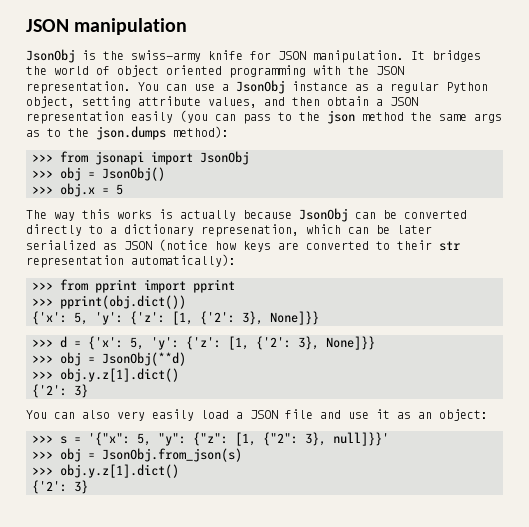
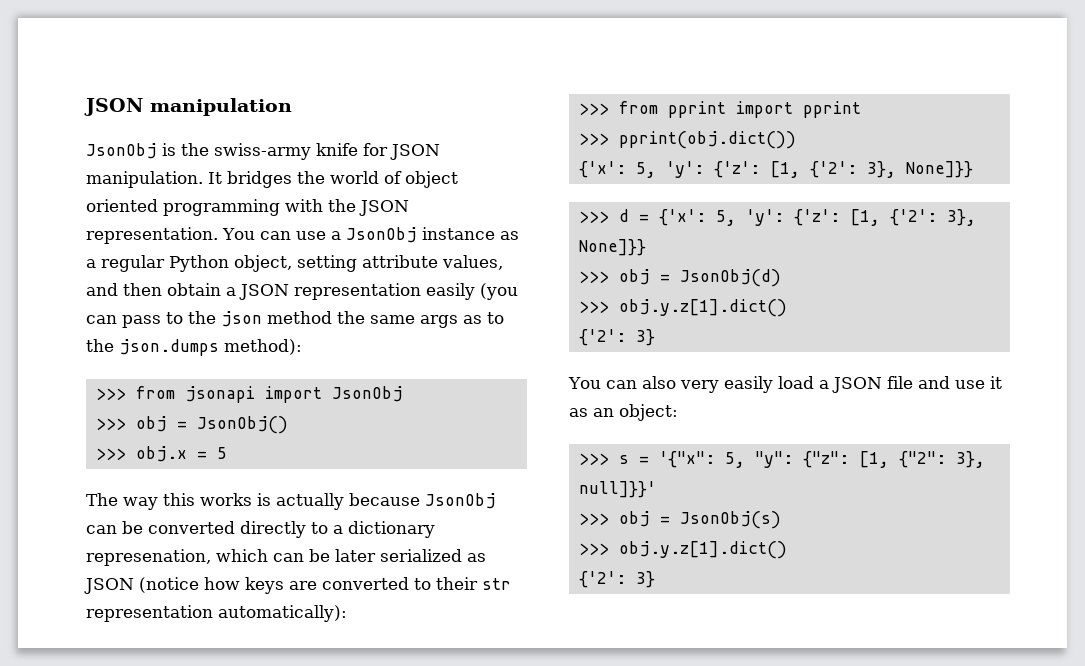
- >>> obj = JsonObj(**d)
+ >>> obj = JsonObj(d)
- >>> obj = JsonObj.from_json(s)
+ >>> obj = JsonObj(s)

